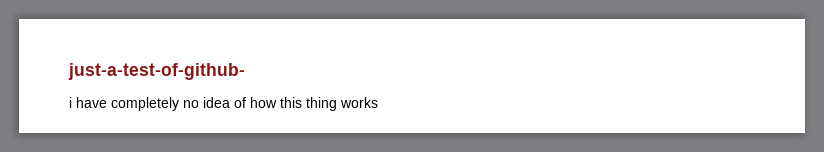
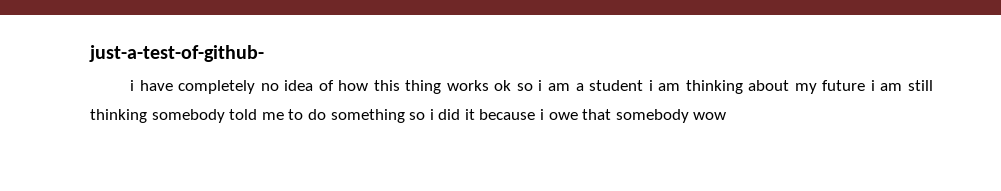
- i have completely no idea of how this thing works
+ i have completely no idea of how this thing works ok so i am a student i am thinking about my future i am still thinking somebody told me to do something so i did it because i owe that somebody wow

